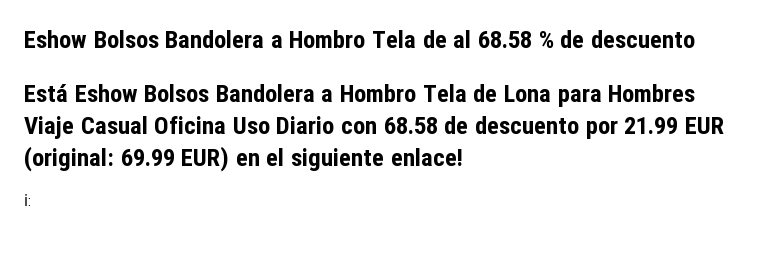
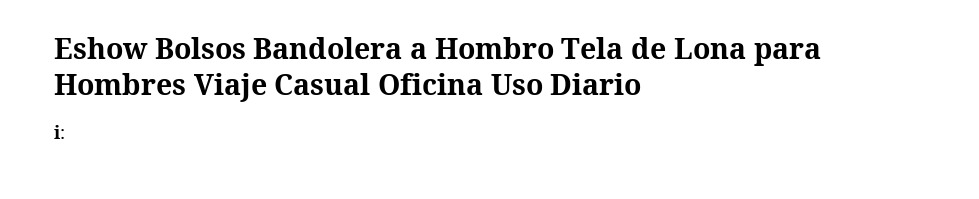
- Eshow Bolsos Bandolera a Hombro Tela de al 68.58 % de descuento
- Está Eshow Bolsos Bandolera a Hombro Tela de Lona para Hombres Viaje Casual Oficina Uso Diario con 68.58 de descuento por 21.99 EUR (original: 69.99 EUR) en el siguiente enlace!
+ Eshow Bolsos Bandolera a Hombro Tela de Lona para Hombres Viaje Casual Oficina Uso Diario

